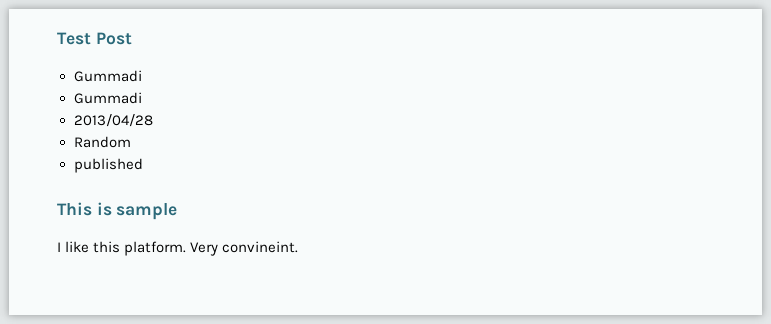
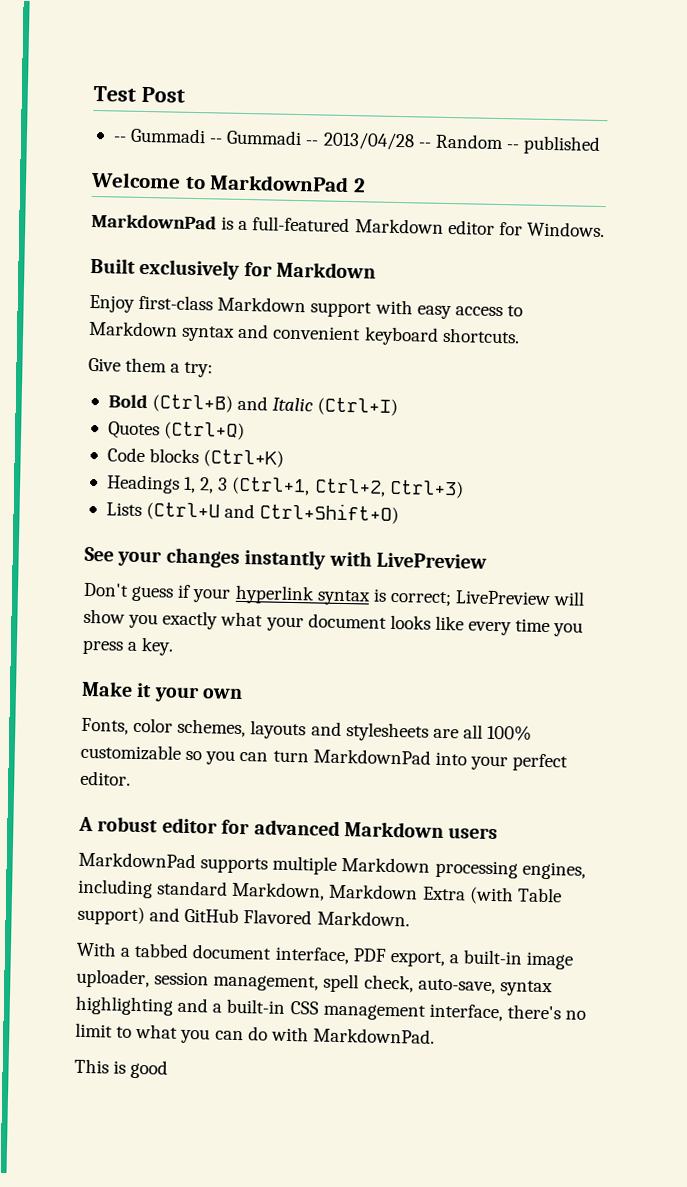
  Test Post
- Gummadi
- Gummadi
- 2013/04/28
- Random
- published
- This is sample
- I like this platform. Very convineint.
+ -- Gummadi -- Gummadi -- 2013/04/28 -- Random -- published
+ Welcome to MarkdownPad 2
+ MarkdownPad is a full-featured Markdown editor for Windows.
+ Built exclusively for Markdown
+ Enjoy first-class Markdown support with easy access to Markdown syntax and convenient keyboard shortcuts.
+ Give them a try:
+ Bold (Ctrl+B) and Italic (Ctrl+I)
+ Quotes (Ctrl+Q)
+ Code blocks (Ctrl+K)
+ Headings 1, 2, 3 (Ctrl+1, Ctrl+2, Ctrl+3)
+ Lists (Ctrl+U and Ctrl+Shift+O)
+ See your changes instantly with LivePreview
+ Don't guess if your hyperlink syntax is correct; LivePreview will show you exactly what your document looks like every time you press a key.
+ Make it your own
+ Fonts, color schemes, layouts and stylesheets are all 100% customizable so you can turn MarkdownPad into your perfect editor.
+ A robust editor for advanced Markdown users
+ MarkdownPad supports multiple Markdown processing engines, including standard Markdown, Markdown Extra (with Table support) and GitHub Flavored Markdown.
+ With a tabbed document interface, PDF export, a built-in image uploader, session management, spell check, auto-save, syntax highlighting and a built-in CSS management interface, there's no limit to what you can do with MarkdownPad.
+ This is good

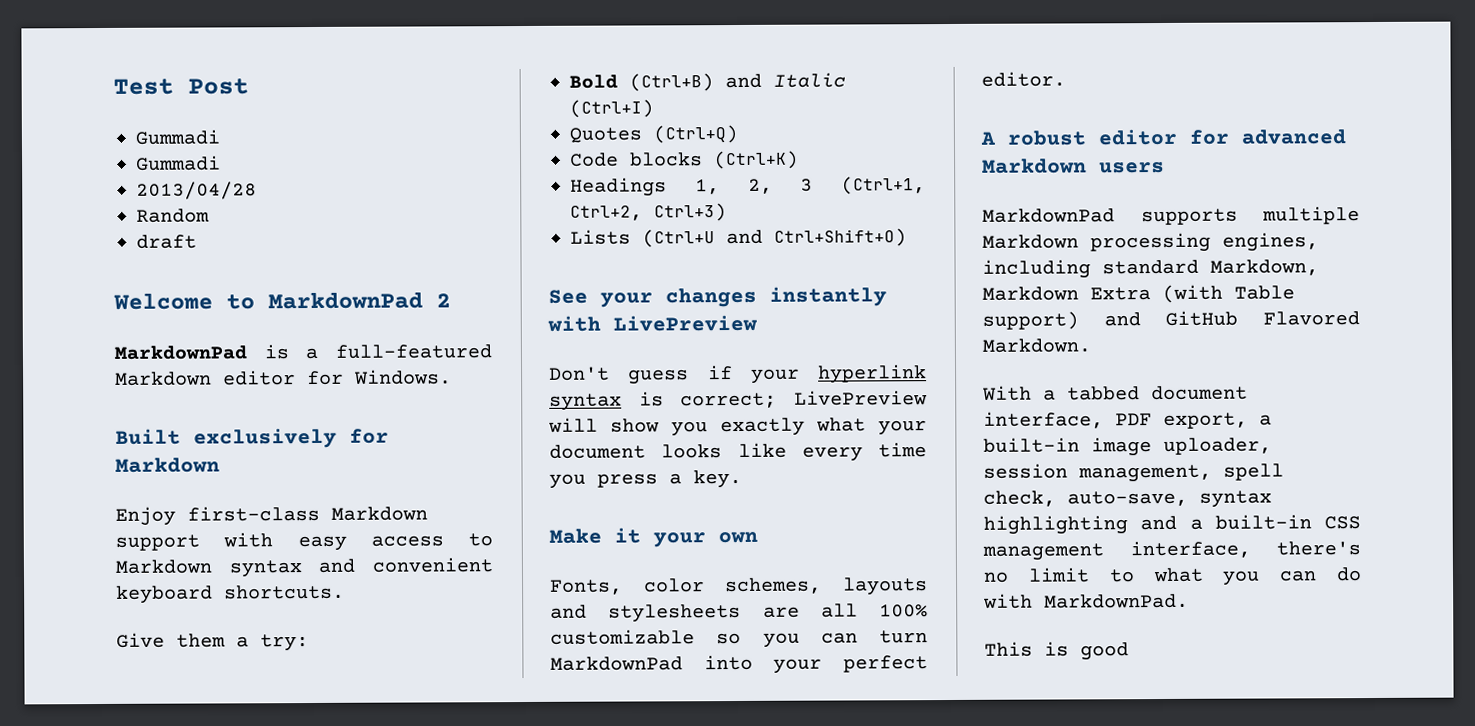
  Test Post
- -- Gummadi -- Gummadi -- 2013/04/28 -- Random -- published
+ Gummadi
+ Gummadi
+ 2013/04/28
+ Random
+ draft

